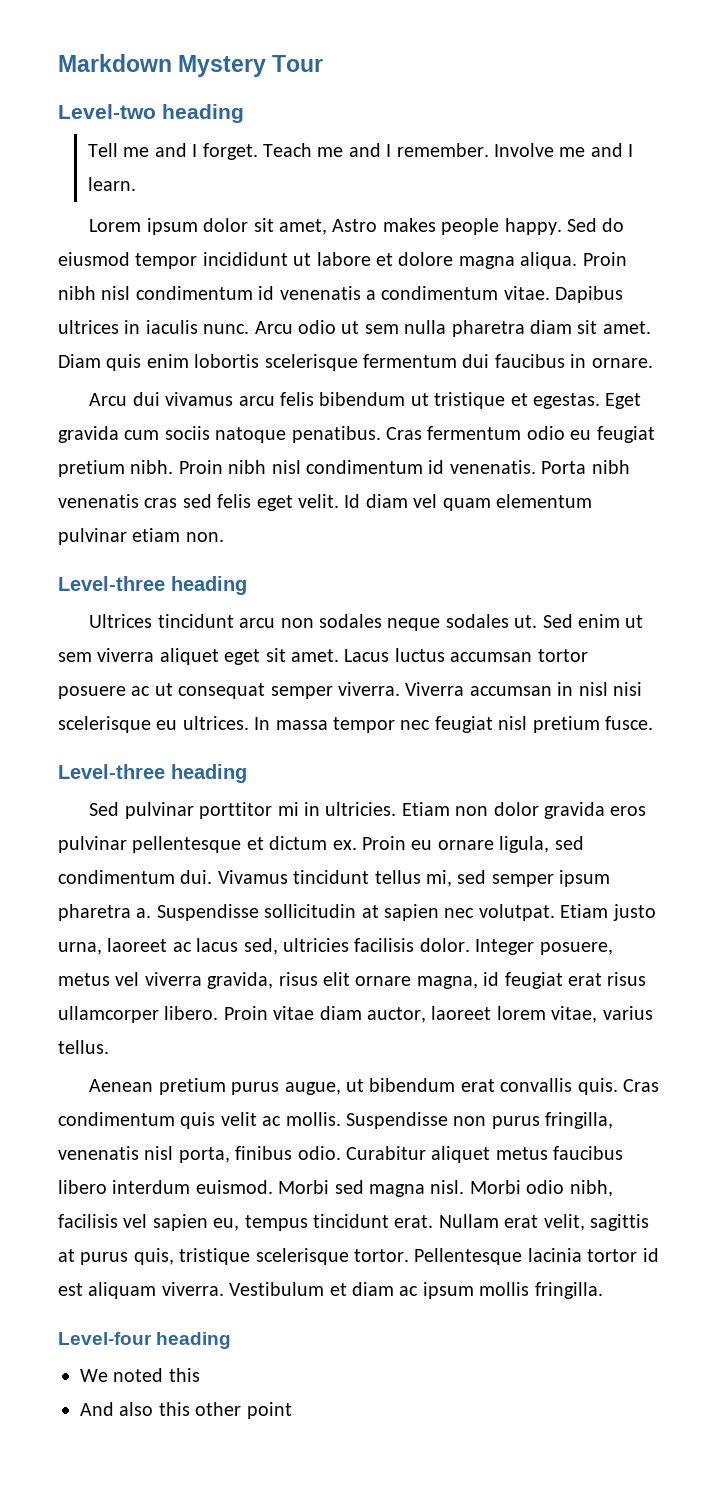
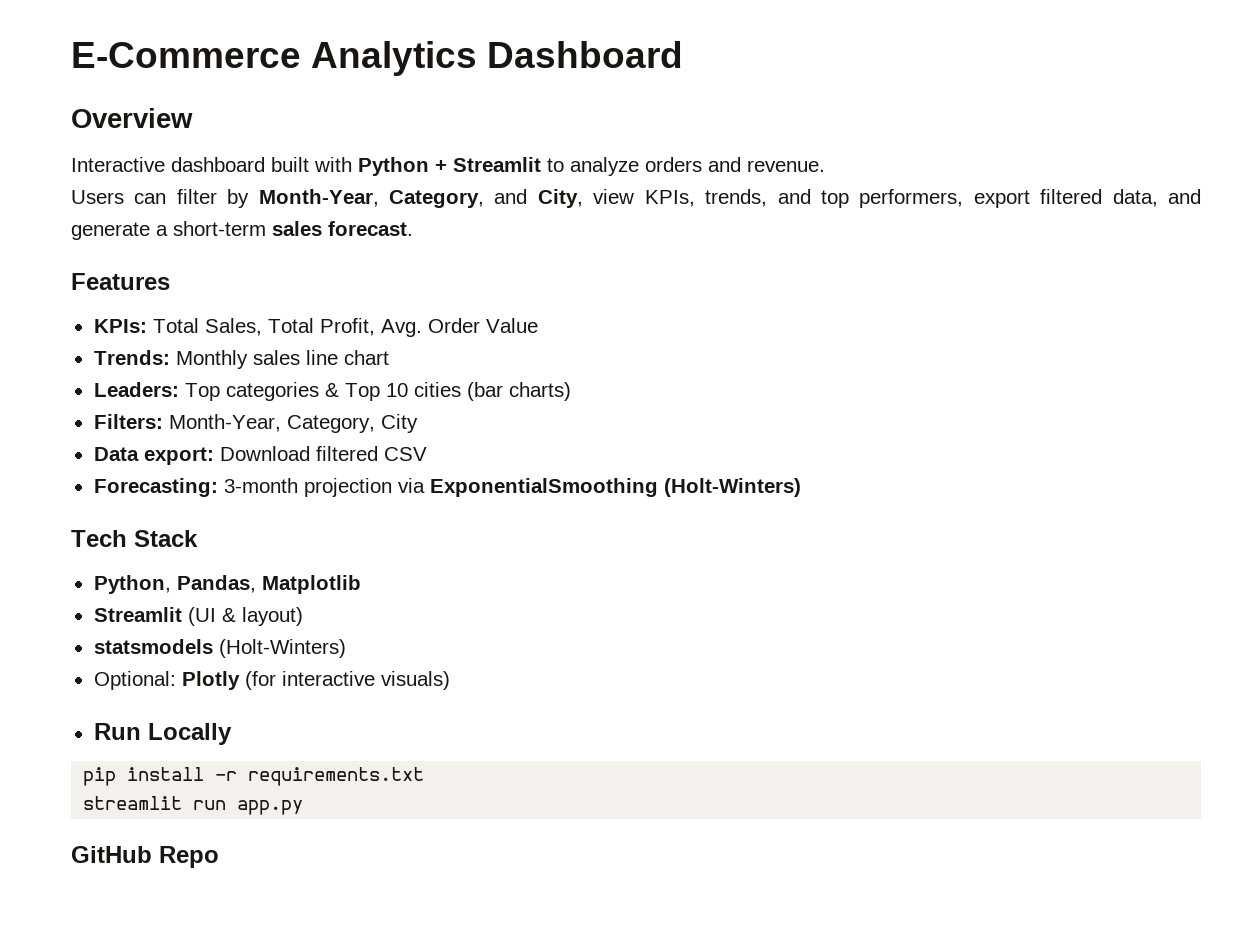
- Markdown Mystery Tour
- Level-two heading
- Tell me and I forget. Teach me and I remember. Involve me and I learn.
- Lorem ipsum dolor sit amet, Astro makes people happy. Sed do eiusmod tempor incididunt ut labore et dolore magna aliqua. Proin nibh nisl condimentum id venenatis a condimentum vitae. Dapibus ultrices in iaculis nunc. Arcu odio ut sem nulla pharetra diam sit amet. Diam quis enim lobortis scelerisque fermentum dui faucibus in ornare.
- Arcu dui vivamus arcu felis bibendum ut tristique et egestas. Eget gravida cum sociis natoque penatibus. Cras fermentum odio eu feugiat pretium nibh. Proin nibh nisl condimentum id venenatis. Porta nibh venenatis cras sed felis eget velit. Id diam vel quam elementum pulvinar etiam non.
- Level-three heading
- Ultrices tincidunt arcu non sodales neque sodales ut. Sed enim ut sem viverra aliquet eget sit amet. Lacus luctus accumsan tortor posuere ac ut consequat semper viverra. Viverra accumsan in nisl nisi scelerisque eu ultrices. In massa tempor nec feugiat nisl pretium fusce.
- Level-three heading
- Sed pulvinar porttitor mi in ultricies. Etiam non dolor gravida eros pulvinar pellentesque et dictum ex. Proin eu ornare ligula, sed condimentum dui. Vivamus tincidunt tellus mi, sed semper ipsum pharetra a. Suspendisse sollicitudin at sapien nec volutpat. Etiam justo urna, laoreet ac lacus sed, ultricies facilisis dolor. Integer posuere, metus vel viverra gravida, risus elit ornare magna, id feugiat erat risus ullamcorper libero. Proin vitae diam auctor, laoreet lorem vitae, varius tellus.
- Aenean pretium purus augue, ut bibendum erat convallis quis. Cras condimentum quis velit ac mollis. Suspendisse non purus fringilla, venenatis nisl porta, finibus odio. Curabitur aliquet metus faucibus libero interdum euismod. Morbi sed magna nisl. Morbi odio nibh, facilisis vel sapien eu, tempus tincidunt erat. Nullam erat velit, sagittis at purus quis, tristique scelerisque tortor. Pellentesque lacinia tortor id est aliquam viverra. Vestibulum et diam ac ipsum mollis fringilla.
- Level-four heading
- We noted this
- And also this other point
+ E-Commerce Analytics Dashboard
+ Overview
+ Interactive dashboard built with Python + Streamlit to analyze orders and revenue.
+ Users can filter by Month-Year, Category, and City, view KPIs, trends, and top performers, export filtered data, and generate a short-term sales forecast.
+ Features
+ KPIs: Total Sales, Total Profit, Avg. Order Value
+ Trends: Monthly sales line chart
+ Leaders: Top categories & Top 10 cities (bar charts)
+ Filters: Month-Year, Category, City
+ Data export: Download filtered CSV
+ Forecasting: 3-month projection via ExponentialSmoothing (Holt-Winters)
+ Tech Stack
+ Python, Pandas, Matplotlib
+ Streamlit (UI & layout)
+ statsmodels (Holt-Winters)
+ Optional: Plotly (for interactive visuals)
+ Run Locally
+ pip install -r requirements.txt
+ streamlit run app.py
+ GitHub Repo

